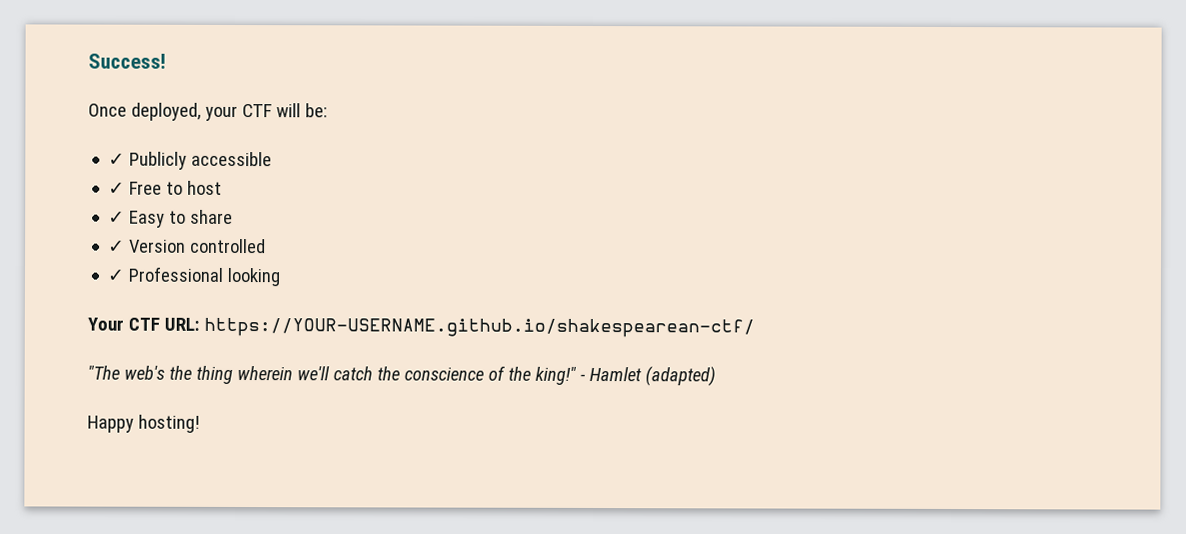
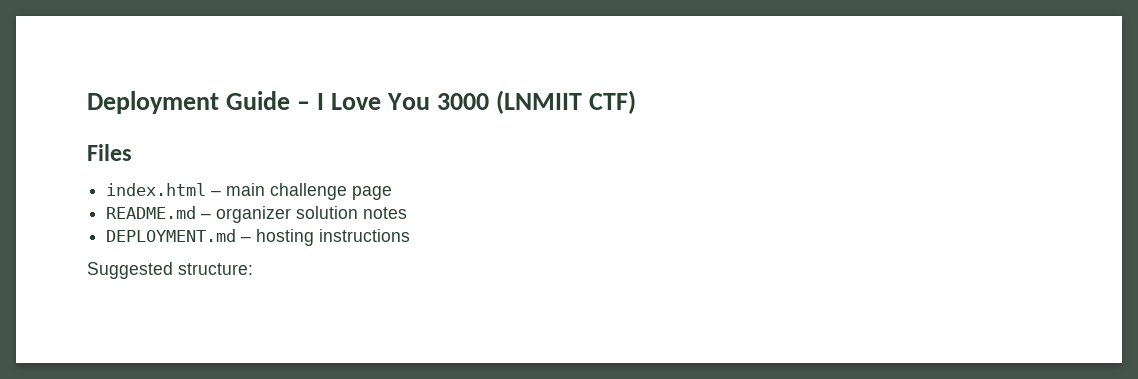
- Success!
- Once deployed, your CTF will be:
- ✓ Publicly accessible
- ✓ Free to host
- ✓ Easy to share
- ✓ Version controlled
- ✓ Professional looking
- Your CTF URL: https://YOUR-USERNAME.github.io/shakespearean-ctf/
- "The web's the thing wherein we'll catch the conscience of the king!" - Hamlet (adapted)
- Happy hosting!
+ Deployment Guide – I Love You 3000 (LNMIIT CTF)
+ Files
+ index.html – main challenge page
+ README.md – organizer solution notes
+ DEPLOYMENT.md – hosting instructions
+ Suggested structure:

